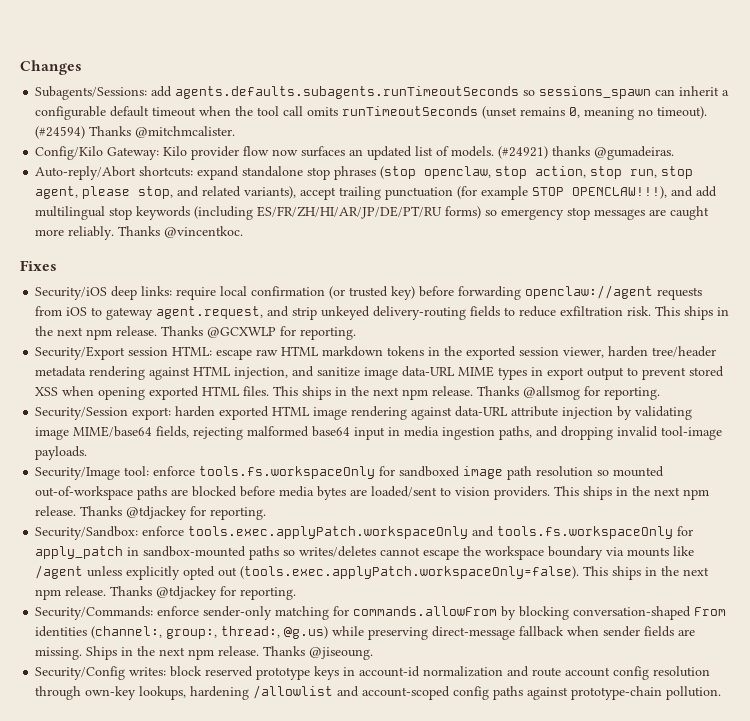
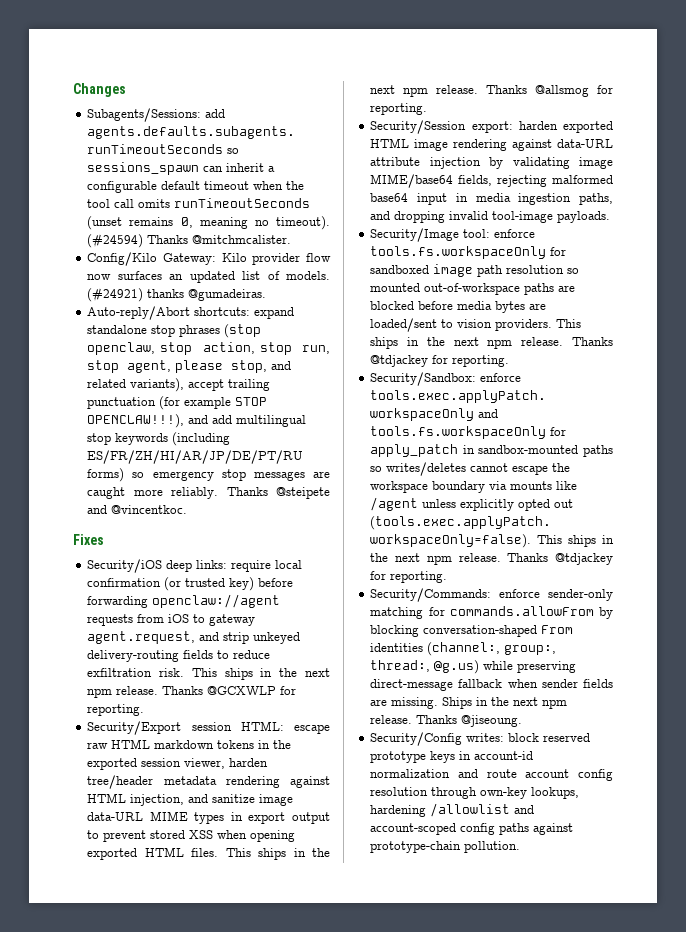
- Thanks @vincentkoc.
+ Thanks @steipete and @vincentkoc.

